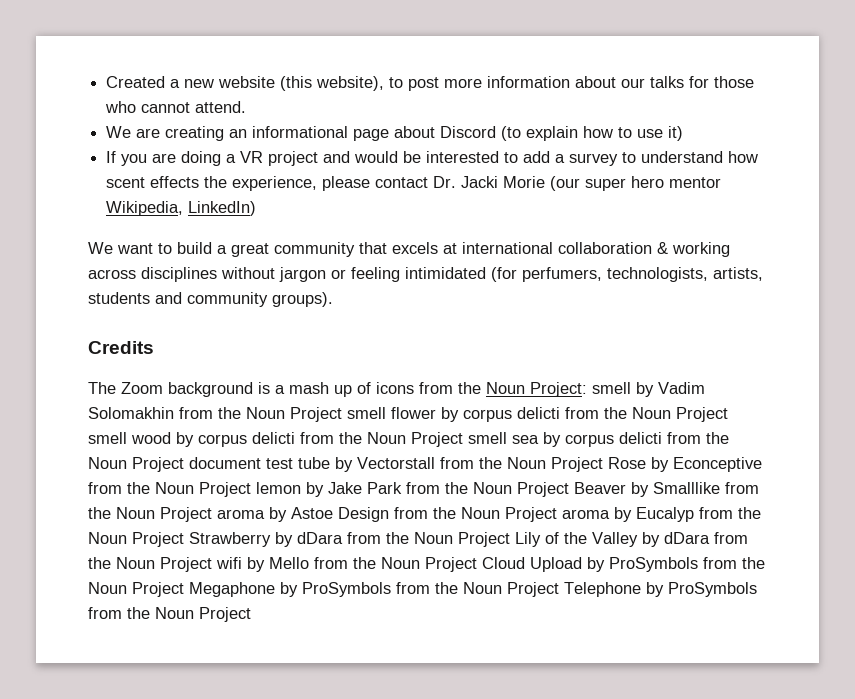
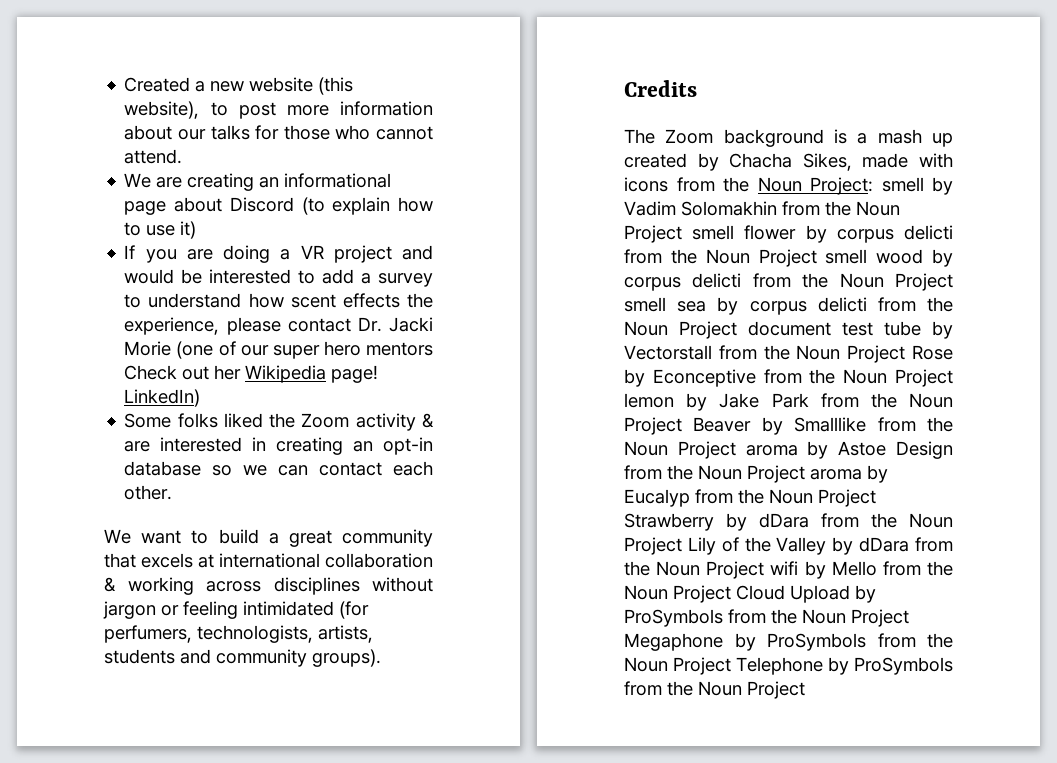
- If you are doing a VR project and would be interested to add a survey to understand how scent effects the experience, please contact Dr. Jacki Morie (our super hero mentor Wikipedia, LinkedIn)
+ If you are doing a VR project and would be interested to add a survey to understand how scent effects the experience, please contact Dr. Jacki Morie (one of our super hero mentors Check out her Wikipedia page! LinkedIn)
+ Some folks liked the Zoom activity & are interested in creating an opt-in database so we can contact each other.
- The Zoom background is a mash up of icons from the Noun Project:
+ The Zoom background is a mash up created by Chacha Sikes, made with icons from the Noun Project:

